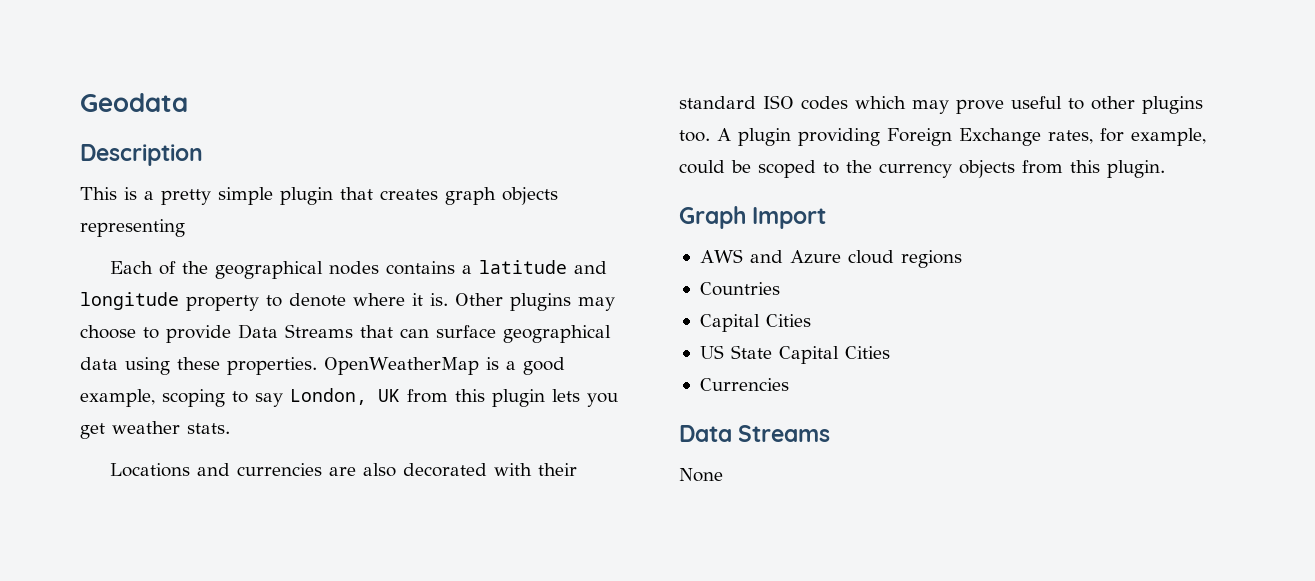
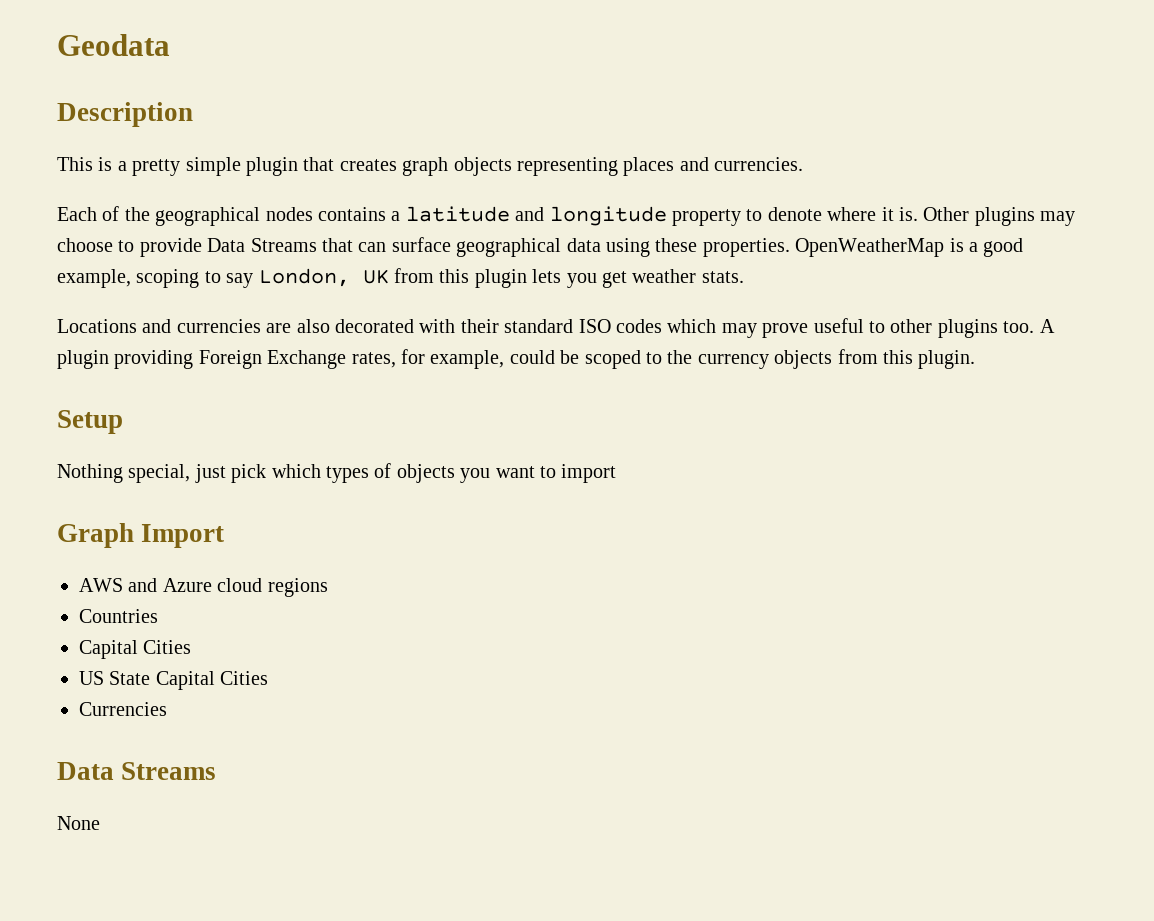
- This is a pretty simple plugin that creates graph objects representing
+ This is a pretty simple plugin that creates graph objects representing places and currencies.
+ Setup
+ Nothing special, just pick which types of objects you want to import

